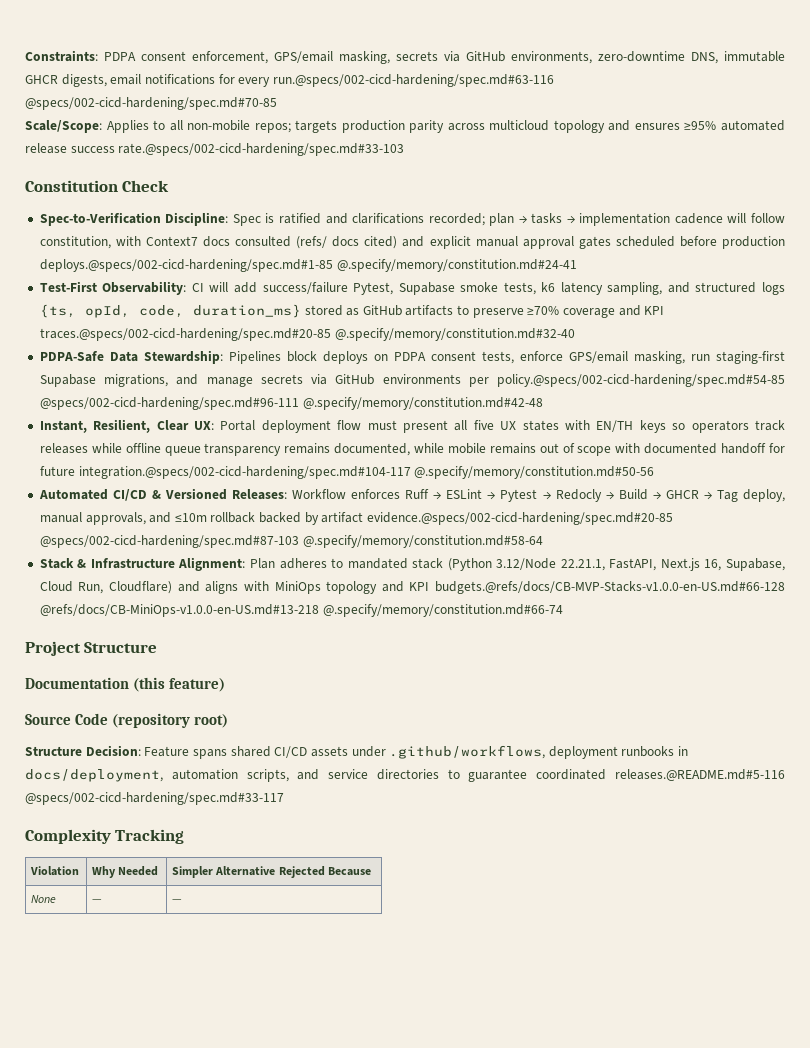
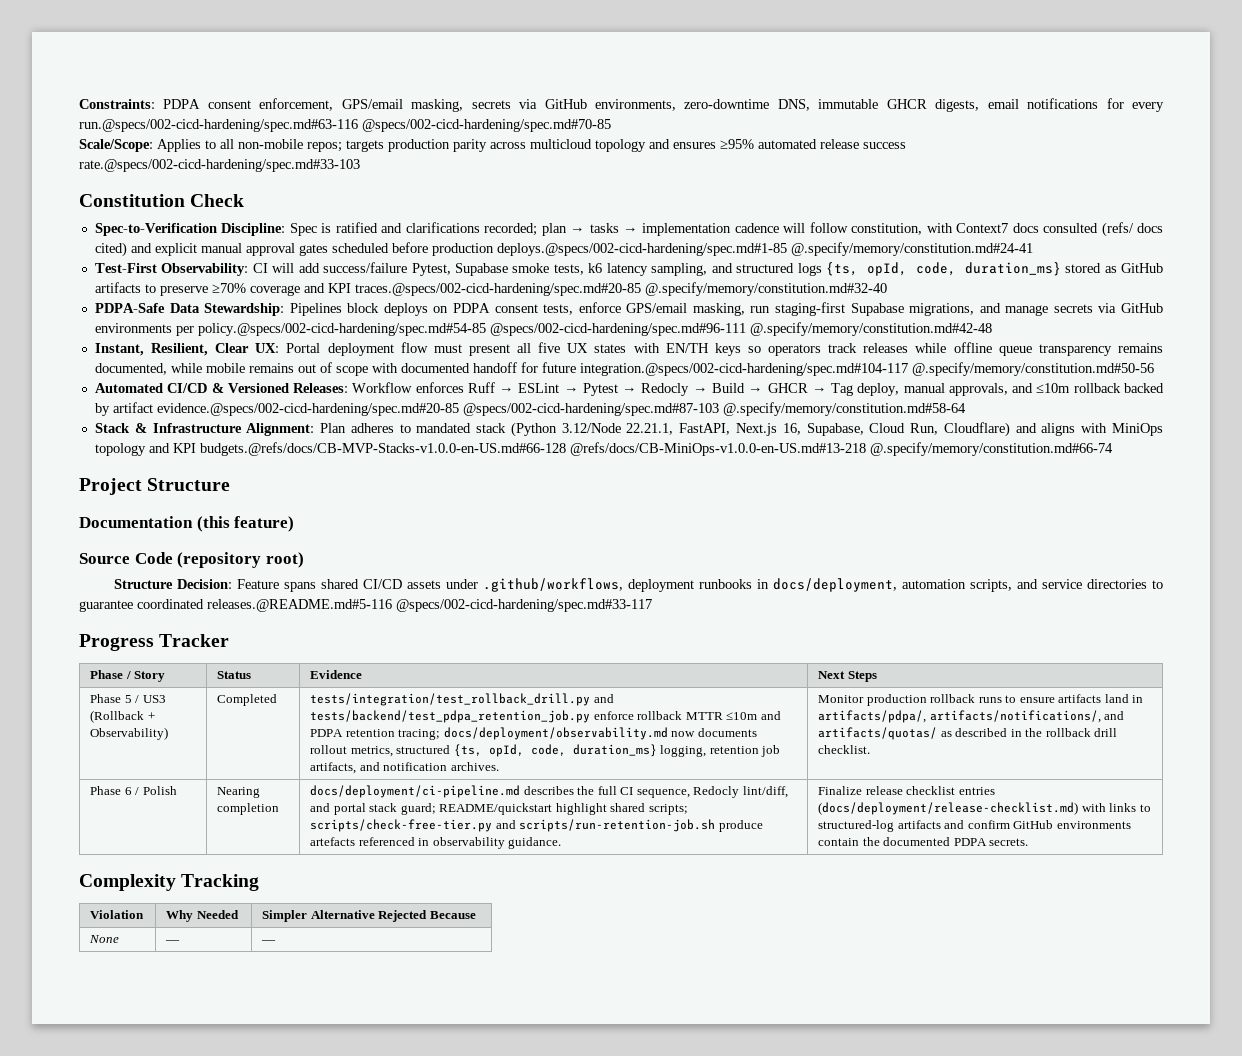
+ Progress Tracker
+ Phase / Story | Status | Evidence | Next Steps
+ Phase 5 / US3 (Rollback + Observability) | Completed | tests/integration/test_rollback_drill.py and tests/backend/test_pdpa_retention_job.py enforce rollback MTTR ≤10m and PDPA retention tracing; docs/deployment/observability.md now documents rollout metrics, structured {ts, opId, code, duration_ms} logging, retention job artifacts, and notification archives. | Monitor production rollback runs to ensure artifacts land in artifacts/pdpa/, artifacts/notifications/, and artifacts/quotas/ as described in the rollback drill checklist.
+ Phase 6 / Polish | Nearing completion | docs/deployment/ci-pipeline.md describes the full CI sequence, Redocly lint/diff, and portal stack guard; README/quickstart highlight shared scripts; scripts/check-free-tier.py and scripts/run-retention-job.sh produce artefacts referenced in observability guidance. | Finalize release checklist entries (docs/deployment/release-checklist.md) with links to structured-log artifacts and confirm GitHub environments contain the documented PDPA secrets.

